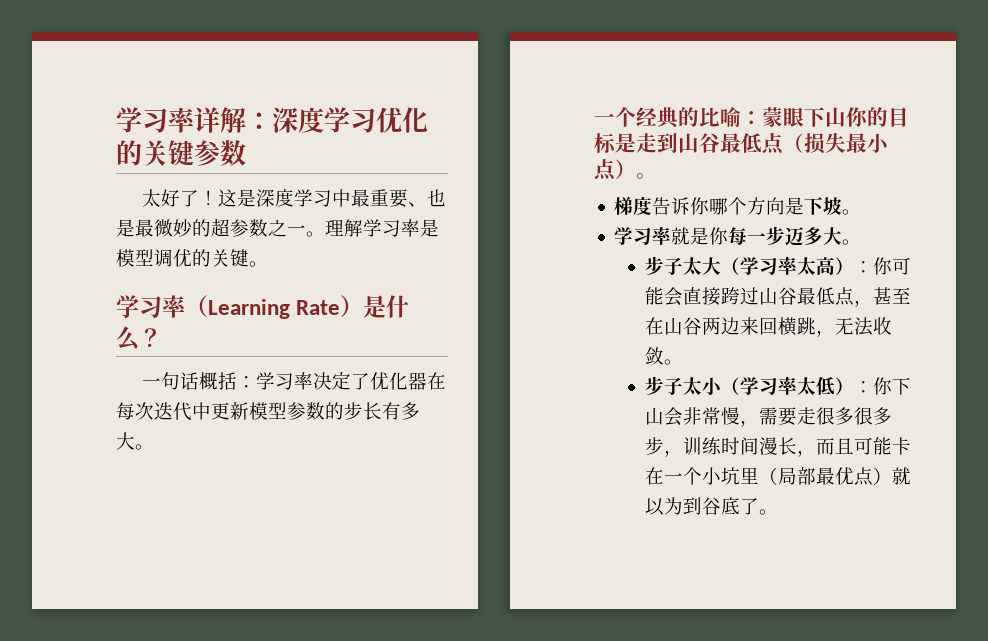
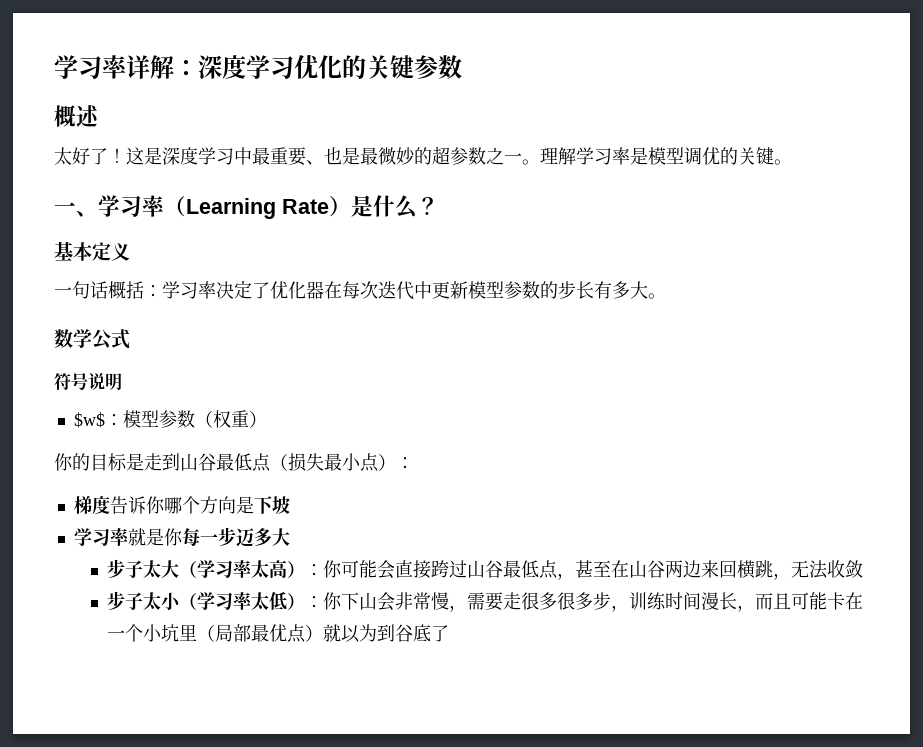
+ 概述
- 学习率（Learning Rate）是什么？
+ 一、学习率（Learning Rate）是什么？
+ 基本定义
- 一个经典的比喻：蒙眼下山你的目标是走到山谷最低点（损失最小点）。
+ 数学公式
+ 符号说明
+ $w$：模型参数（权重）
+ 你的目标是走到山谷最低点（损失最小点）：
- 梯度告诉你哪个方向是下坡。
+ 梯度告诉你哪个方向是下坡
- 学习率就是你每一步迈多大。
+ 学习率就是你每一步迈多大
- 步子太大（学习率太高）：你可能会直接跨过山谷最低点，甚至在山谷两边来回横跳，无法收敛。
+ 步子太大（学习率太高）：你可能会直接跨过山谷最低点，甚至在山谷两边来回横跳，无法收敛
- 步子太小（学习率太低）：你下山会非常慢，需要走很多很多步，训练时间漫长，而且可能卡在一个小坑里（局部最优点）就以为到谷底了。
+ 步子太小（学习率太低）：你下山会非常慢，需要走很多很多步，训练时间漫长，而且可能卡在一个小坑里（局部最优点）就以为到谷底了

